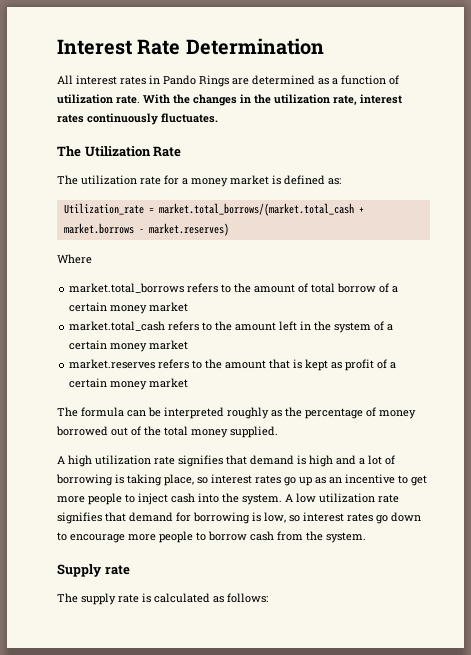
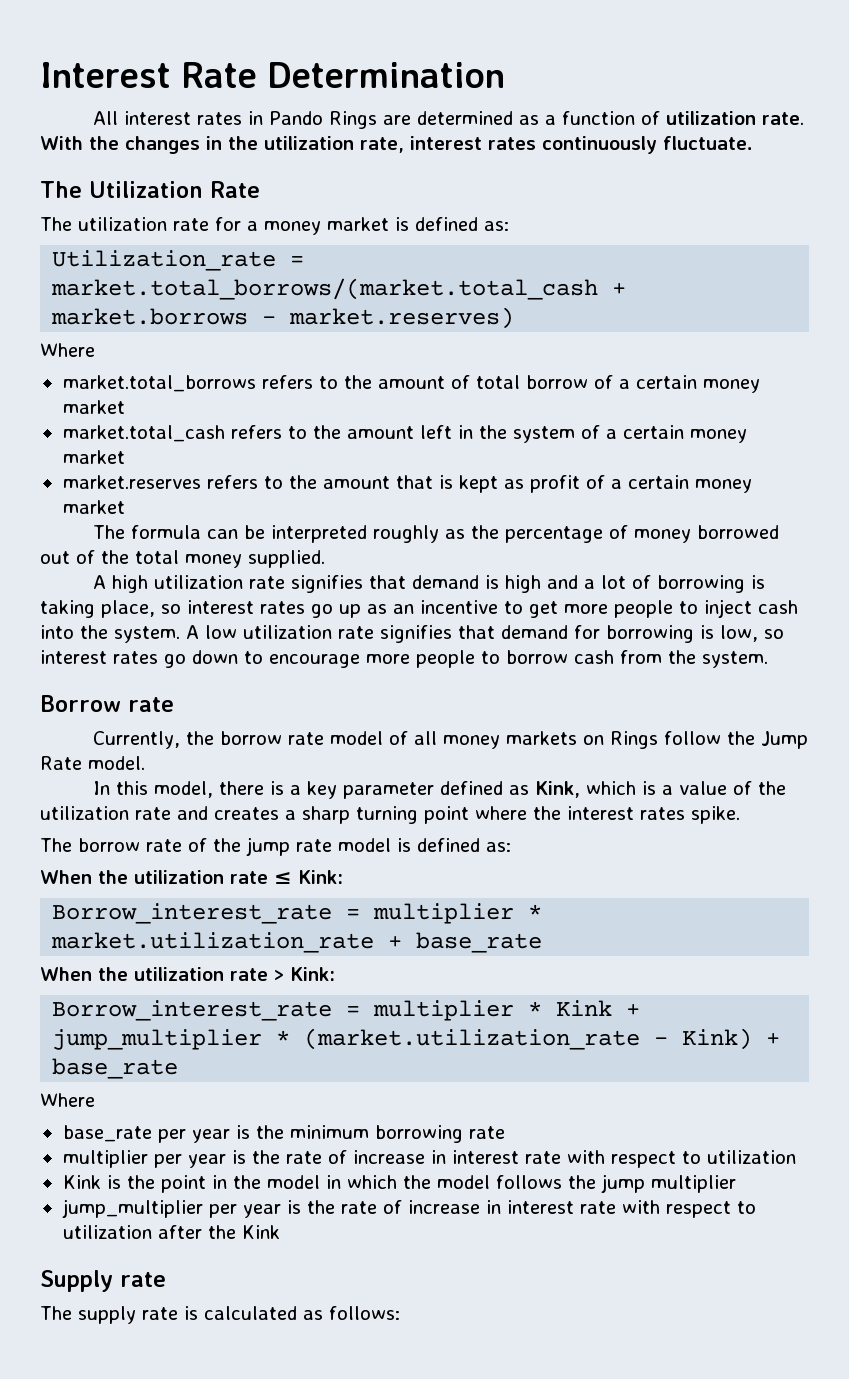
- With the changes in the utilization rate, interest rates continuously fluctuates.
+ With the changes in the utilization rate, interest rates continuously fluctuate.
+ Borrow rate
+ Currently, the borrow rate model of all money markets on Rings follow the Jump Rate model.
+ In this model, there is a key parameter defined as Kink, which is a value of the utilization rate and creates a sharp turning point where the interest rates spike.
+ The borrow rate of the jump rate model is defined as:
+ When the utilization rate ≤ Kink:
+ Borrow_interest_rate = multiplier * market.utilization_rate + base_rate
+ When the utilization rate > Kink:
+ Borrow_interest_rate = multiplier * Kink + jump_multiplier * (market.utilization_rate - Kink) + base_rate
+ Where
+ base_rate per year is the minimum borrowing rate
+ multiplier per year is the rate of increase in interest rate with respect to utilization
+ Kink is the point in the model in which the model follows the jump multiplier
+ jump_multiplier per year is the rate of increase in interest rate with respect to utilization after the Kink

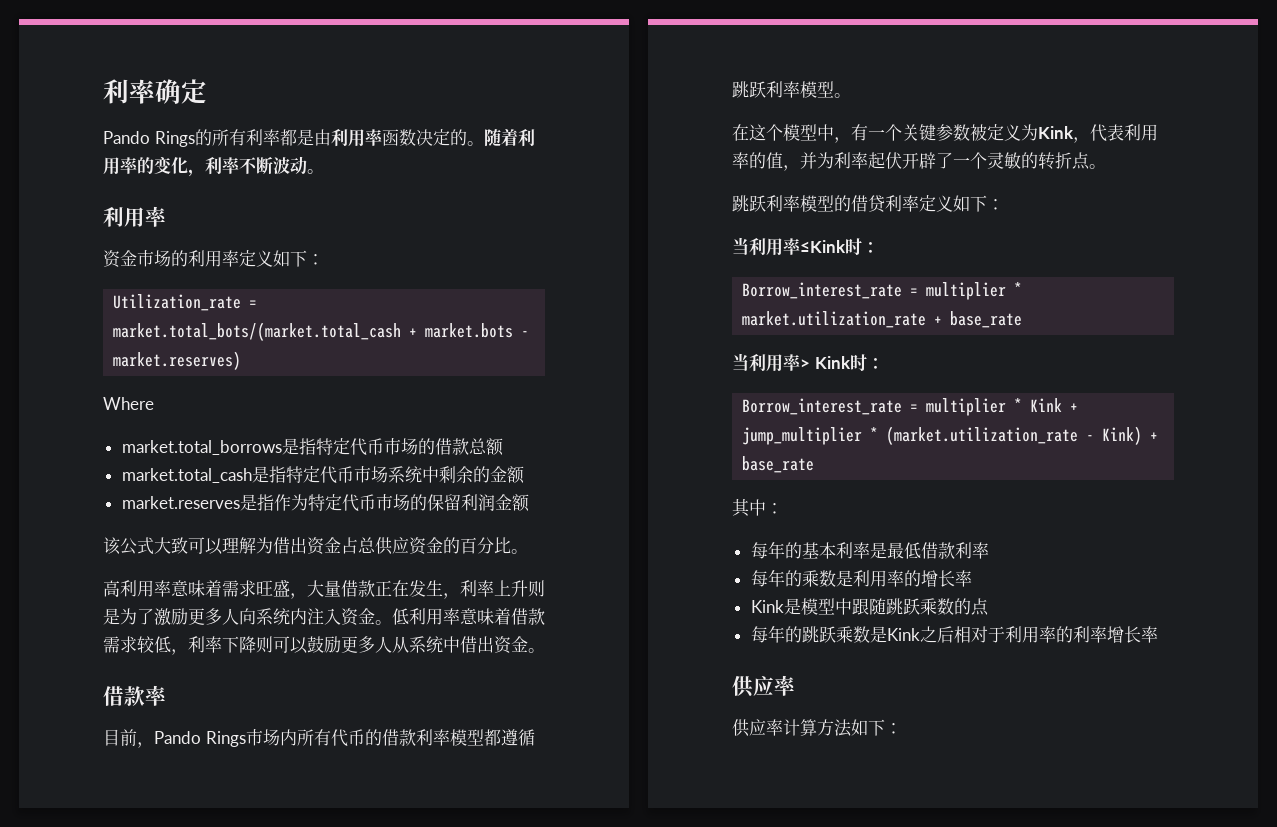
- Interest Rate Determination
- All interest rates in Pando Rings are determined as a function of utilization rate. With the changes in the utilization rate, interest rates continuously fluctuate.
- The Utilization Rate
- The utilization rate for a money market is defined as:
+ 利率确定
+ Pando Rings的所有利率都是由利用率函数决定的。随着利用率的变化，利率不断波动。
+ 利用率
+ 资金市场的利用率定义如下：
- Utilization_rate = market.total_borrows/(market.total_cash + market.borrows - market.reserves)
+ Utilization_rate = market.total_bots/(market.total_cash + market.bots - market.reserves)
- market.total_borrows refers to the amount of total borrow of a certain money market
- market.total_cash refers to the amount left in the system of a certain money market
- market.reserves refers to the amount that is kept as profit of a certain money market
- The formula can be interpreted roughly as the percentage of money borrowed out of the total money supplied.
- A high utilization rate signifies that demand is high and a lot of borrowing is taking place, so interest rates go up as an incentive to get more people to inject cash into the system. A low utilization rate signifies that demand for borrowing is low, so interest rates go down to encourage more people to borrow cash from the system.
- Borrow rate
- Currently, the borrow rate model of all money markets on Rings follow the Jump Rate model.
- In this model, there is a key parameter defined as Kink, which is a value of the utilization rate and creates a sharp turning point where the interest rates spike.
- The borrow rate of the jump rate model is defined as:
- When the utilization rate ≤ Kink:
+ market.total_borrows是指特定代币市场的借款总额
+ market.total_cash是指特定代币市场系统中剩余的金额
+ market.reserves是指作为特定代币市场的保留利润金额
+ 该公式大致可以理解为借出资金占总供应资金的百分比。
+ 高利用率意味着需求旺盛，大量借款正在发生，利率上升则是为了激励更多人向系统内注入资金。低利用率意味着借款需求较低，利率下降则可以鼓励更多人从系统中借出资金。
+ 借款率
+ 目前，Pando Rings市场内所有代币的借款利率模型都遵循跳跃利率模型。
+ 在这个模型中，有一个关键参数被定义为Kink，代表利用率的值，并为利率起伏开辟了一个灵敏的转折点。
+ 跳跃利率模型的借贷利率定义如下：
+ 当利用率≤Kink时：
- When the utilization rate > Kink:
+ 当利用率> Kink时：
  Borrow_interest_rate = multiplier * Kink + jump_multiplier * (market.utilization_rate - Kink) + base_rate
- Where
- base_rate per year is the minimum borrowing rate
- multiplier per year is the rate of increase in interest rate with respect to utilization
- Kink is the point in the model in which the model follows the jump multiplier
- jump_multiplier per year is the rate of increase in interest rate with respect to utilization after the Kink
- Supply rate
- The supply rate is calculated as follows:
+ 其中：
+ 每年的基本利率是最低借款利率
+ 每年的乘数是利用率的增长率
+ Kink是模型中跟随跳跃乘数的点
+ 每年的跳跃乘数是Kink之后相对于利用率的利率增长率
+ 供应率
+ 供应率计算方法如下：

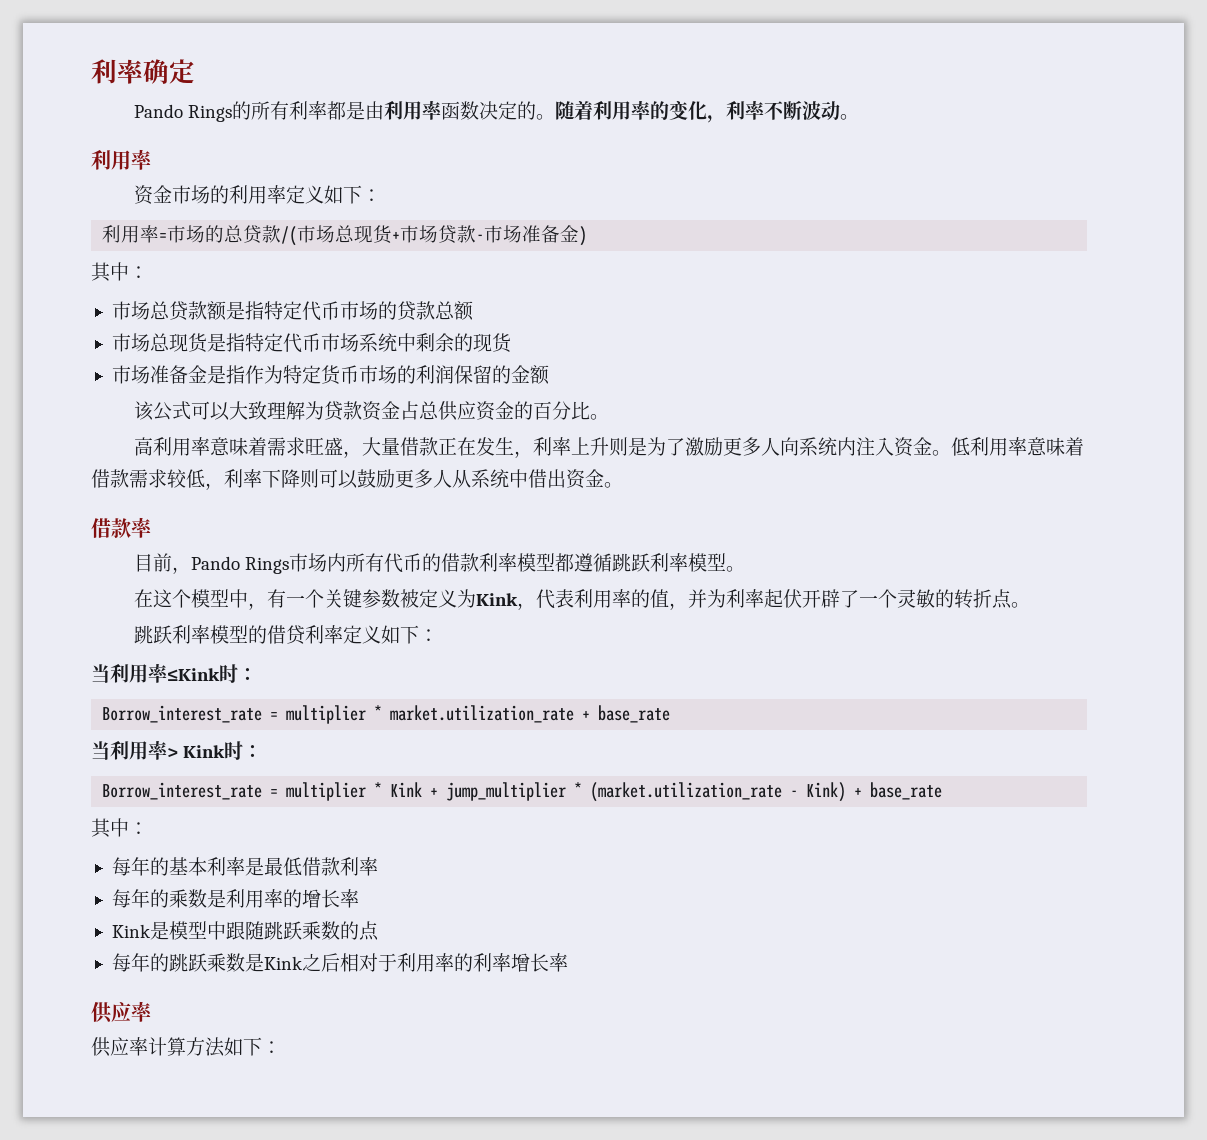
- Utilization_rate = market.total_bots/(market.total_cash + market.bots - market.reserves)
- Where
- market.total_borrows是指特定代币市场的借款总额
+ 利用率=市场的总贷款/(市场总现货+市场贷款-市场准备金)
+ 其中：
+ 市场总贷款额是指特定代币市场的贷款总额
- market.total_cash是指特定代币市场系统中剩余的金额
- market.reserves是指作为特定代币市场的保留利润金额
+ 市场总现货是指特定代币市场系统中剩余的现货
+ 市场准备金是指作为特定货币市场的利润保留的金额
- 该公式大致可以理解为借出资金占总供应资金的百分比。
+ 该公式可以大致理解为贷款资金占总供应资金的百分比。

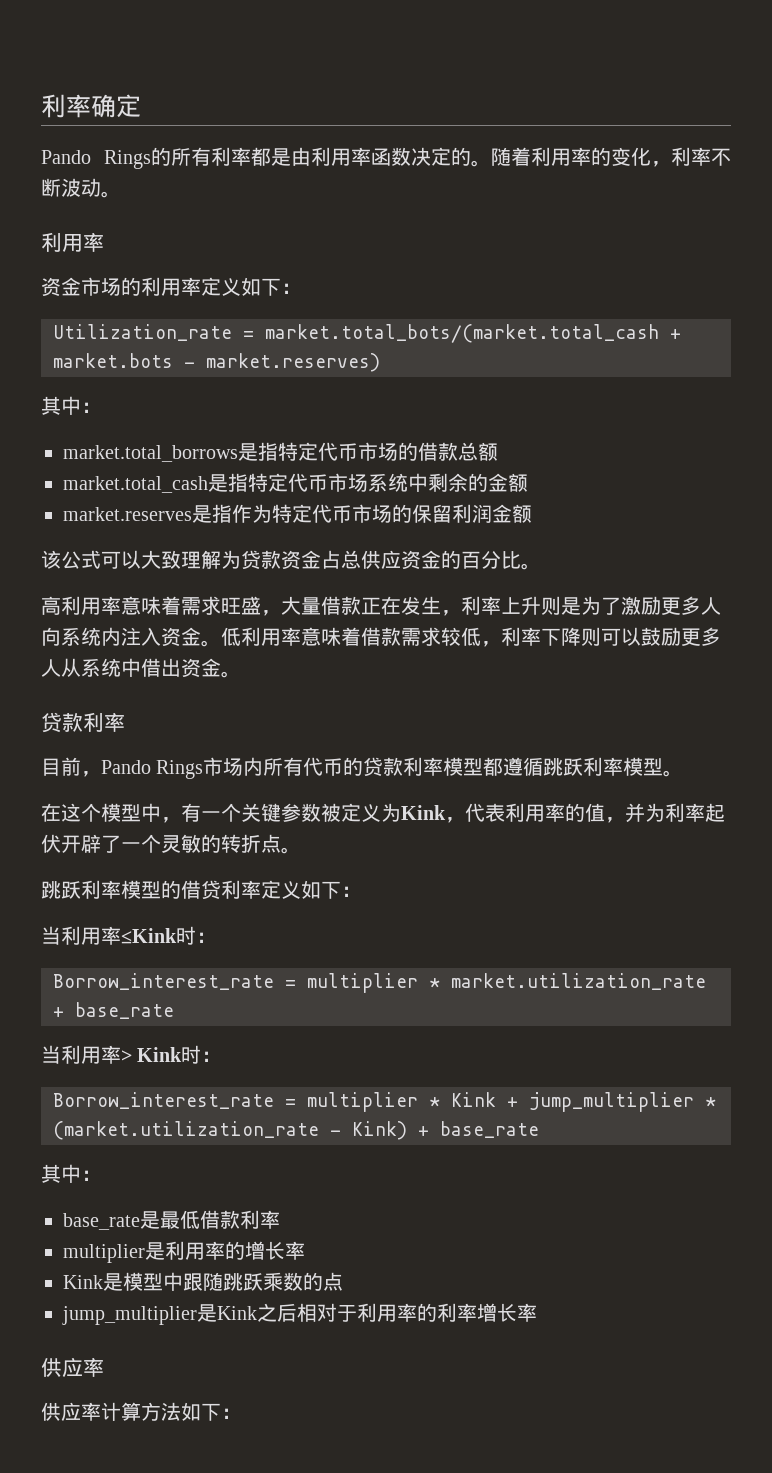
- 利用率=市场的总贷款/(市场总现货+市场贷款-市场准备金)
+ Utilization_rate = market.total_bots/(market.total_cash + market.bots - market.reserves)
  其中：
- 市场总贷款额是指特定代币市场的贷款总额
+ market.total_borrows是指特定代币市场的借款总额
- 市场总现货是指特定代币市场系统中剩余的现货
- 市场准备金是指作为特定货币市场的利润保留的金额
+ market.total_cash是指特定代币市场系统中剩余的金额
+ market.reserves是指作为特定代币市场的保留利润金额
  低利用率意味着借款需求较低，利率下降则可以鼓励更多人从系统中借出资金。
- 借款率
+ 贷款利率
- 目前，Pando Rings市场内所有代币的借款利率模型都遵循跳跃利率模型。
+ 目前，Pando Rings市场内所有代币的贷款利率模型都遵循跳跃利率模型。
- 每年的基本利率是最低借款利率
+ base_rate是最低借款利率
- 每年的乘数是利用率的增长率
+ multiplier是利用率的增长率
- 每年的跳跃乘数是Kink之后相对于利用率的利率增长率
+ jump_multiplier是Kink之后相对于利用率的利率增长率

